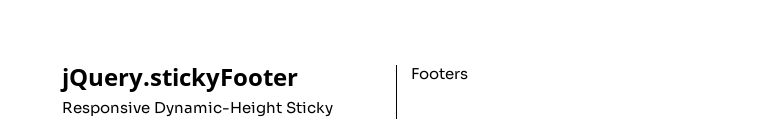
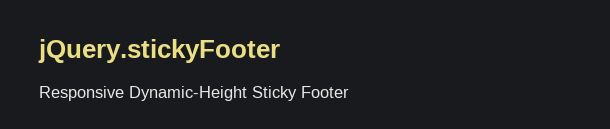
- Responsive Dynamic-Height Sticky Footers
+ Responsive Dynamic-Height Sticky Footer

